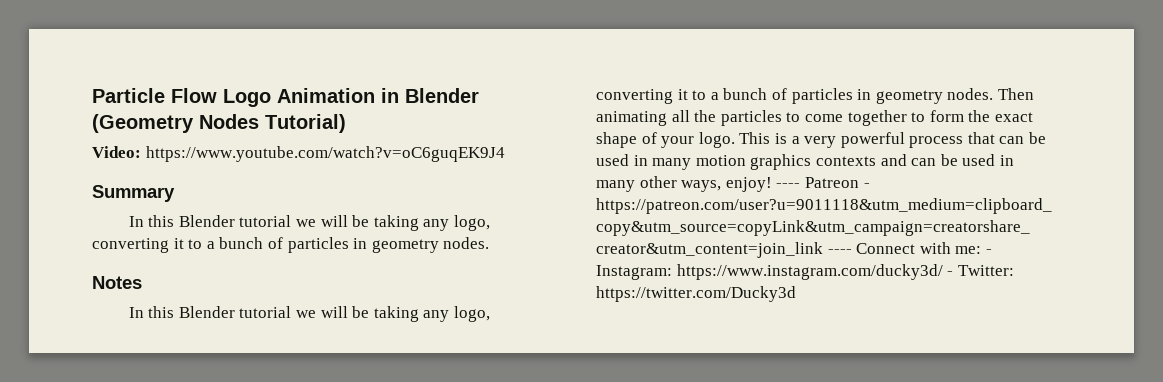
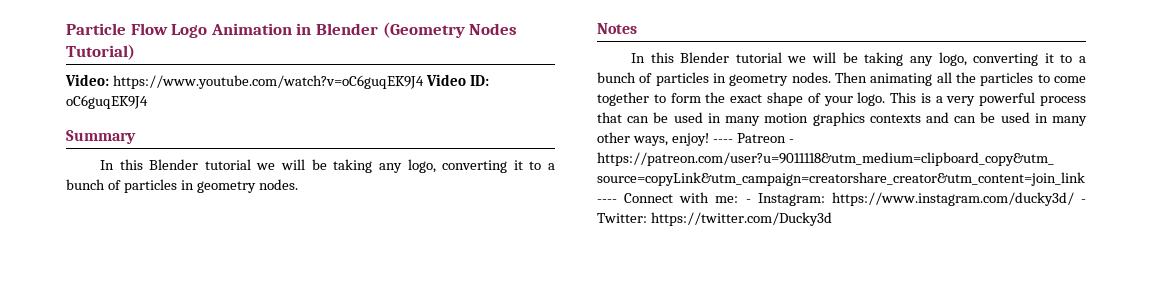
- Video: https://www.youtube.com/watch?v=oC6guqEK9J4
+ Video: https://www.youtube.com/watch?v=oC6guqEK9J4 Video ID: oC6guqEK9J4

